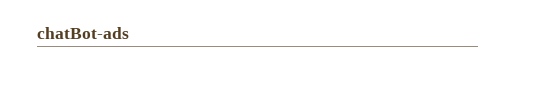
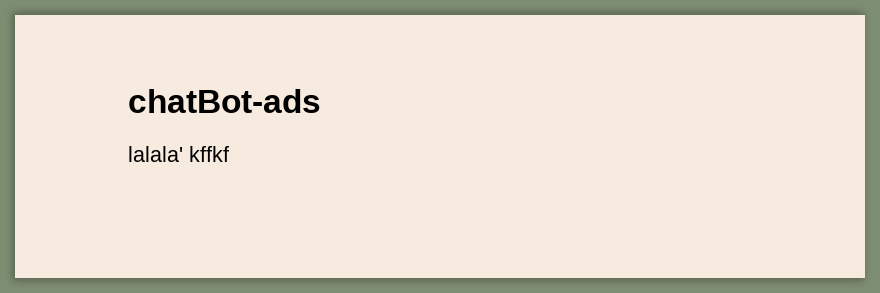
+ lalala' kffkf

